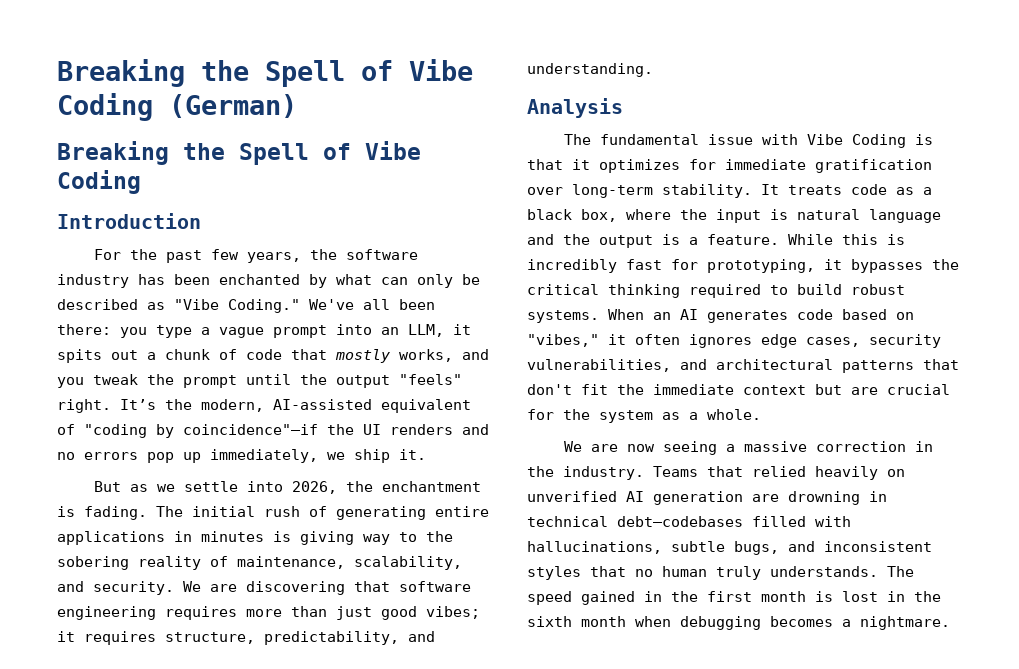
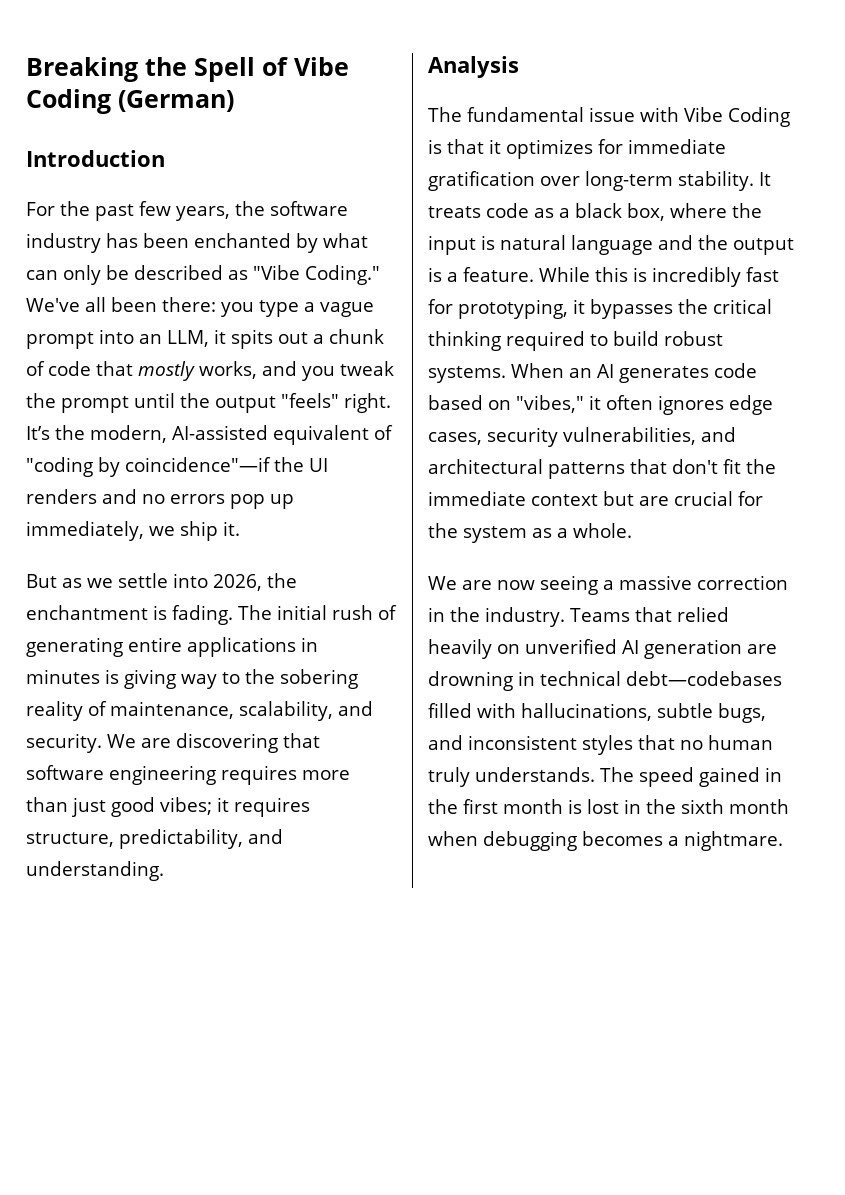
  Breaking the Spell of Vibe Coding (German)
- Breaking the Spell of Vibe Coding

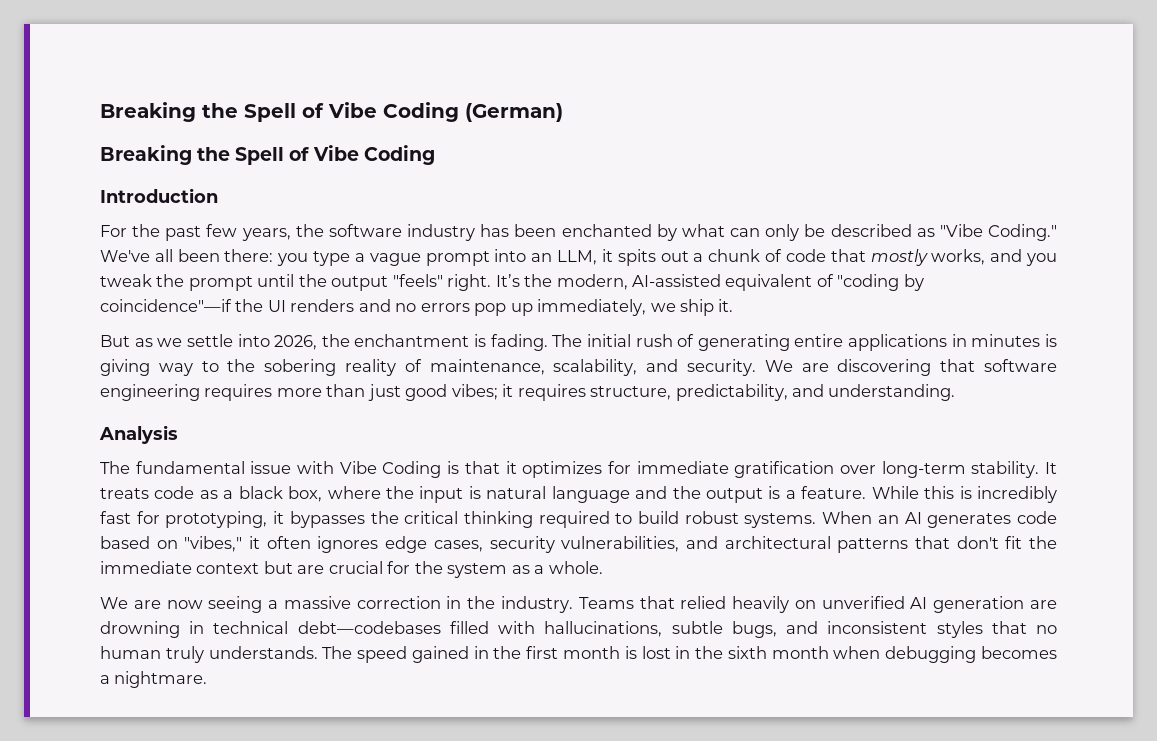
  Breaking the Spell of Vibe Coding (German)
+ Breaking the Spell of Vibe Coding

